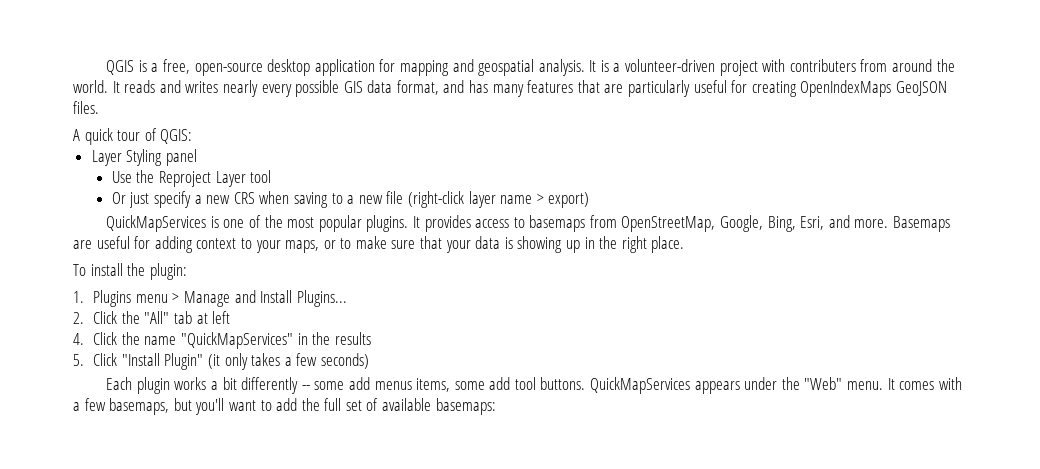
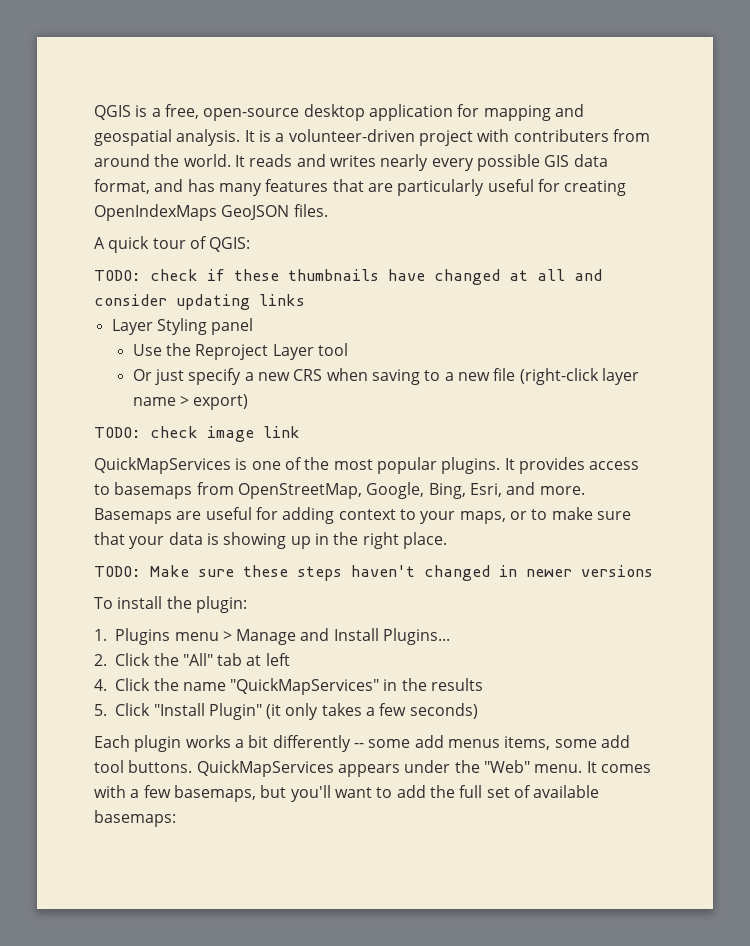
+ TODO: check if these thumbnails have changed at all and consider updating links
+ TODO: check image link
+ TODO: Make sure these steps haven't changed in newer versions

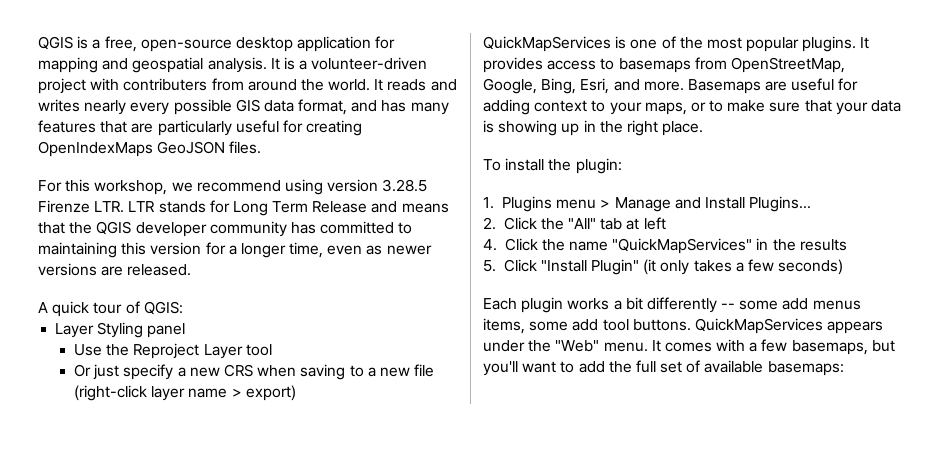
+ For this workshop, we recommend using version 3.28.5 Firenze LTR. LTR stands for Long Term Release and means that the QGIS developer community has committed to maintaining this version for a longer time, even as newer versions are released.
- TODO: check if these thumbnails have changed at all and consider updating links
- TODO: check image link
- TODO: Make sure these steps haven't changed in newer versions

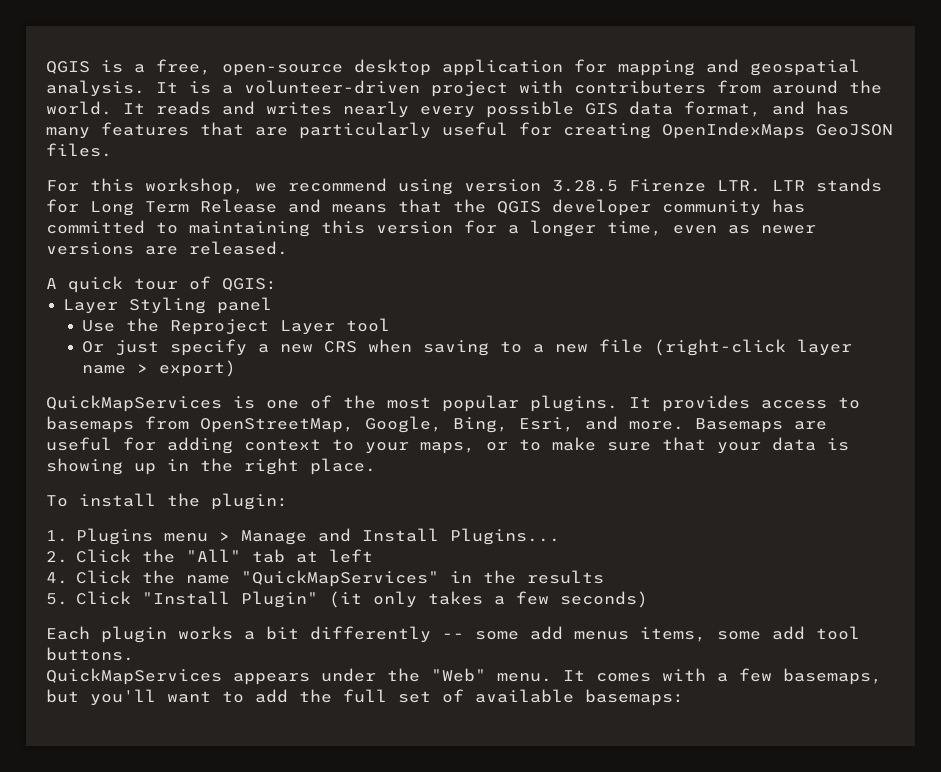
- Each plugin works a bit differently -- some add menus items, some add tool buttons. QuickMapServices appears under the "Web" menu.
+ Each plugin works a bit differently -- some add menus items, some add tool buttons.
+ QuickMapServices appears under the "Web" menu.

